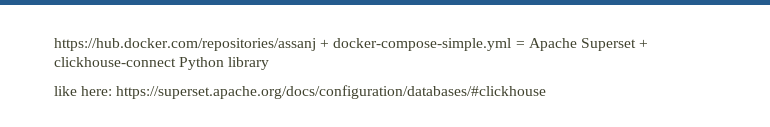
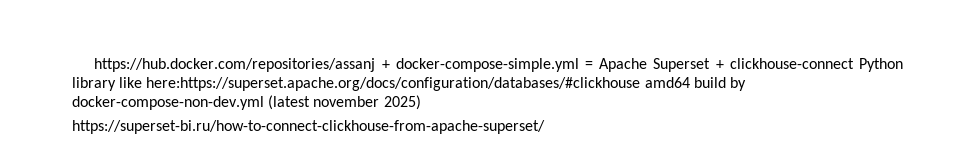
- https://hub.docker.com/repositories/assanj + docker-compose-simple.yml = Apache Superset + clickhouse-connect Python library
- like here: https://superset.apache.org/docs/configuration/databases/#clickhouse
+ https://hub.docker.com/repositories/assanj + docker-compose-simple.yml = Apache Superset + clickhouse-connect Python library like here:https://superset.apache.org/docs/configuration/databases/#clickhouse amd64 build by docker-compose-non-dev.yml (latest november 2025)
+ https://superset-bi.ru/how-to-connect-clickhouse-from-apache-superset/

